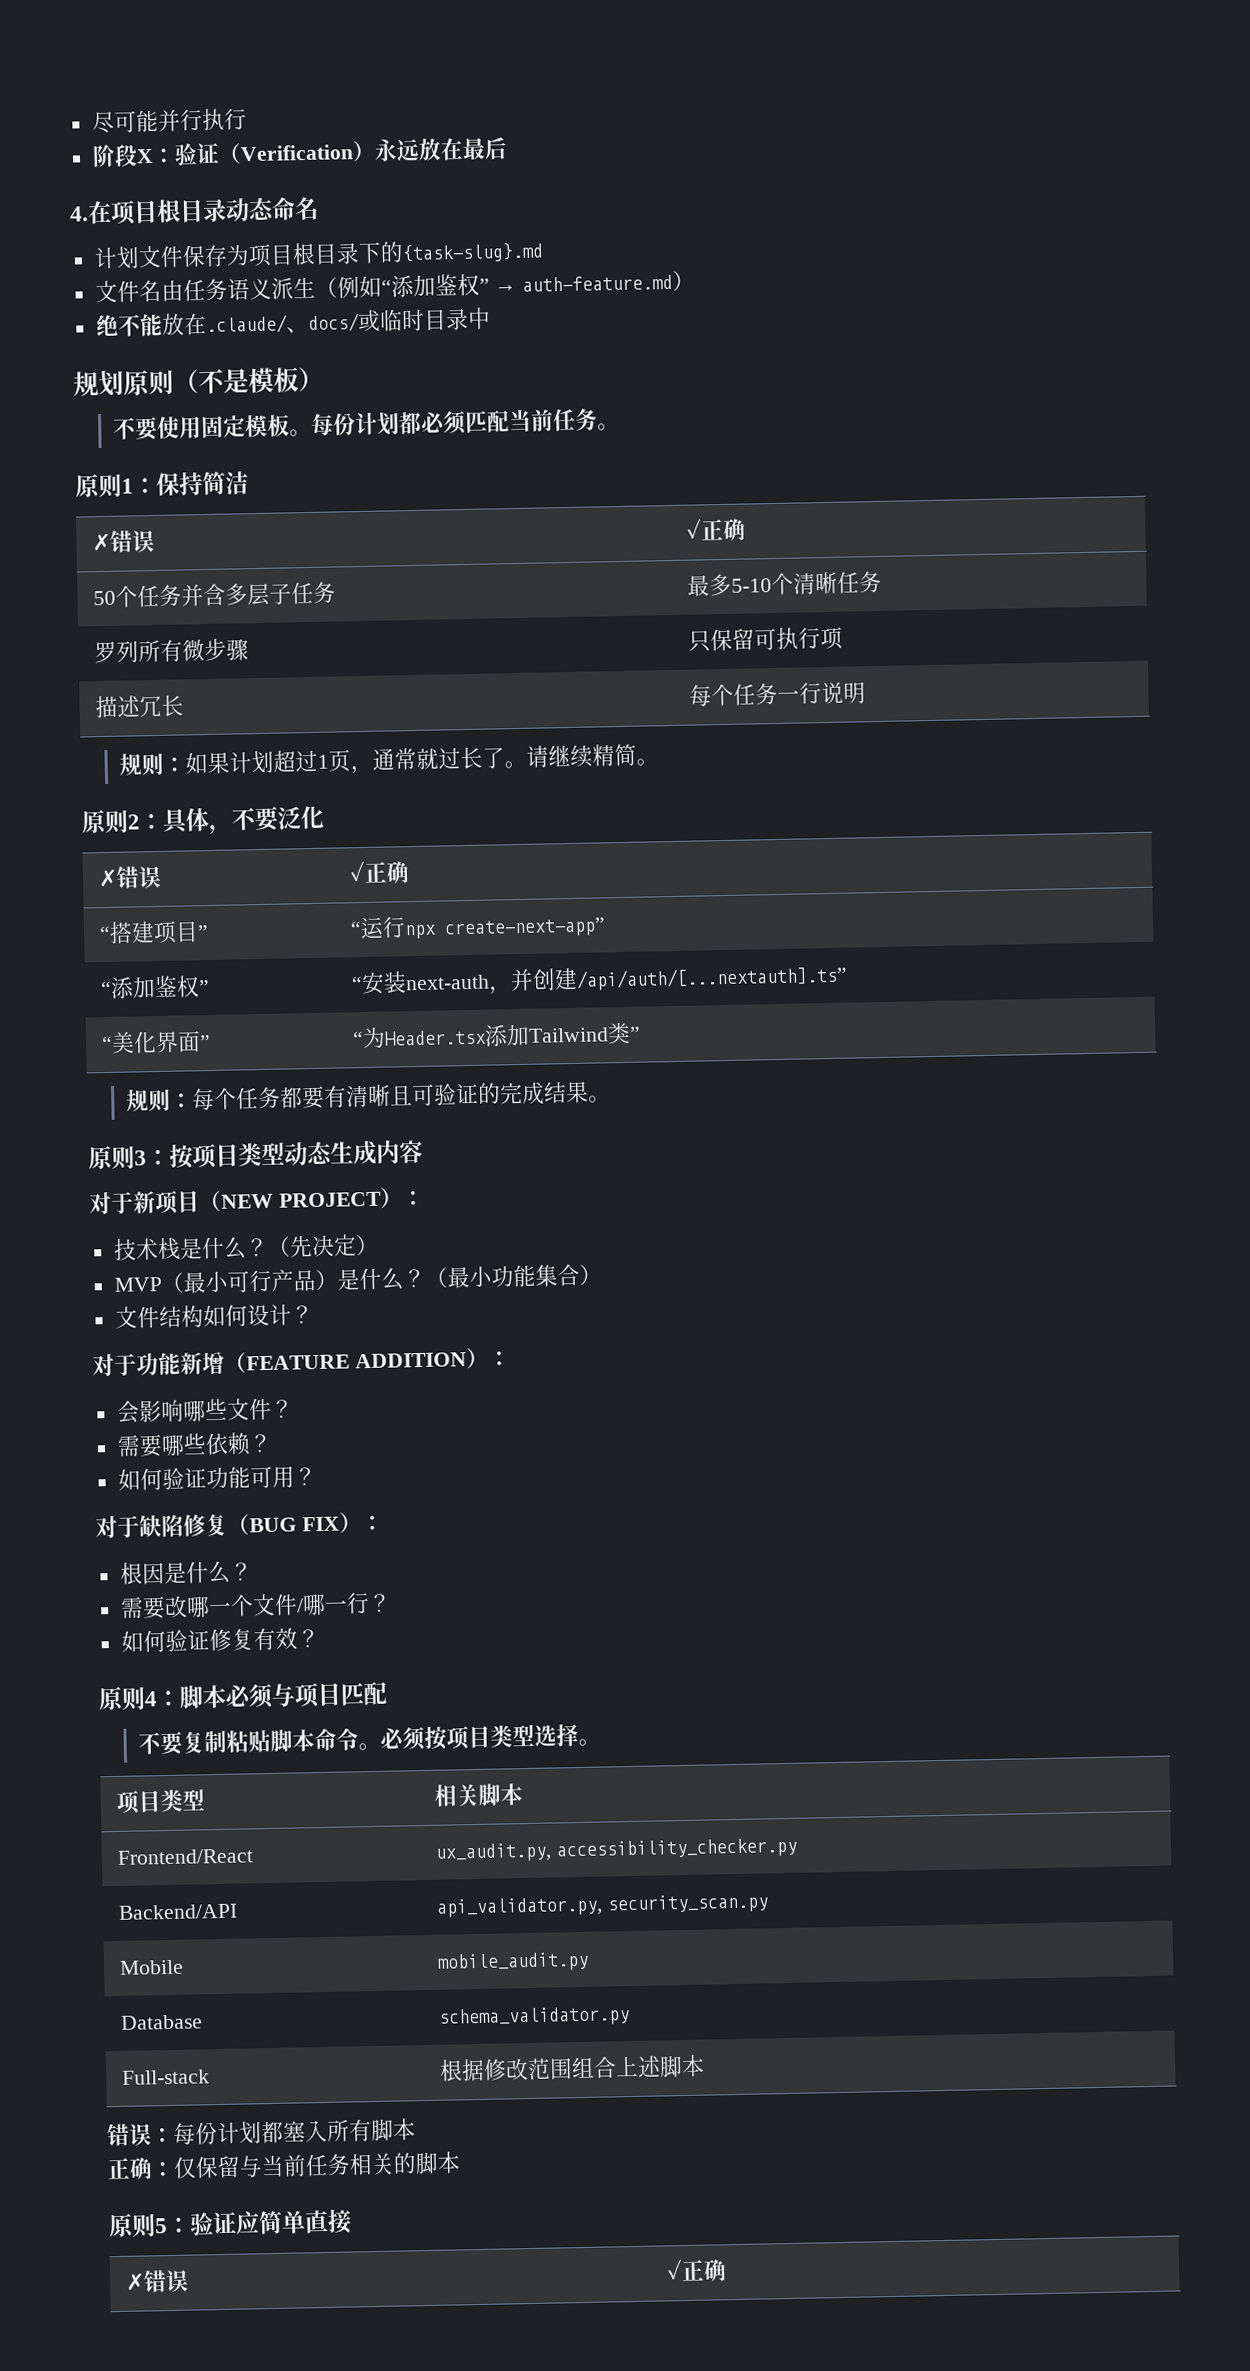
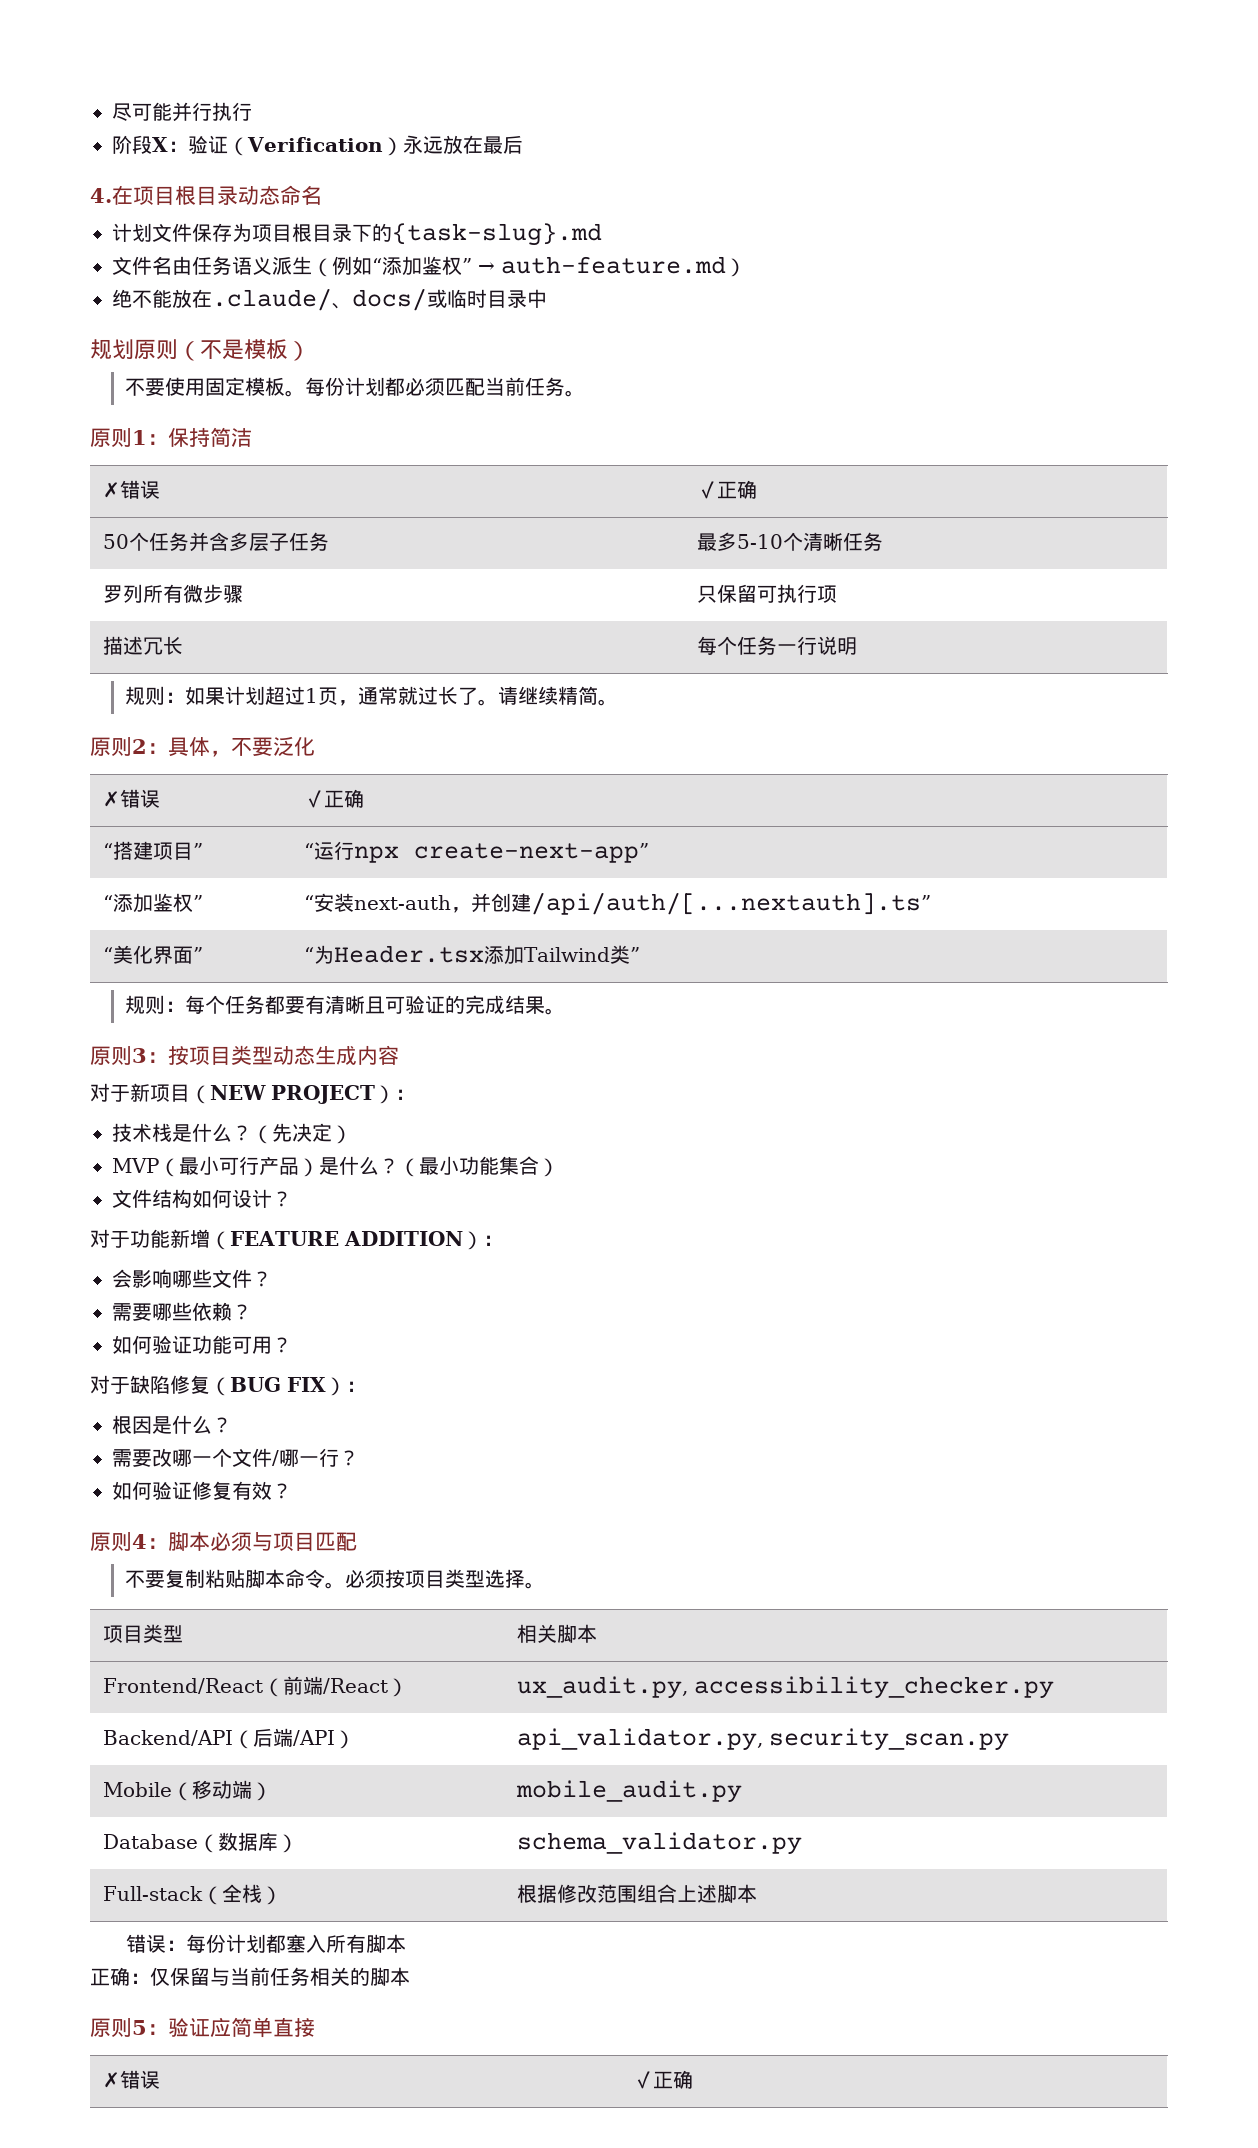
- Frontend/React | ux_audit.py, accessibility_checker.py
+ Frontend/React（前端/React） | ux_audit.py, accessibility_checker.py
- Backend/API | api_validator.py, security_scan.py
+ Backend/API（后端/API） | api_validator.py, security_scan.py
- Mobile | mobile_audit.py
+ Mobile（移动端） | mobile_audit.py
- Database | schema_validator.py
+ Database（数据库） | schema_validator.py
- Full-stack | 根据修改范围组合上述脚本
+ Full-stack（全栈） | 根据修改范围组合上述脚本

